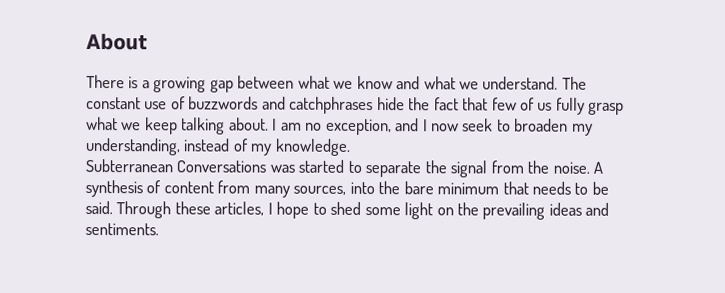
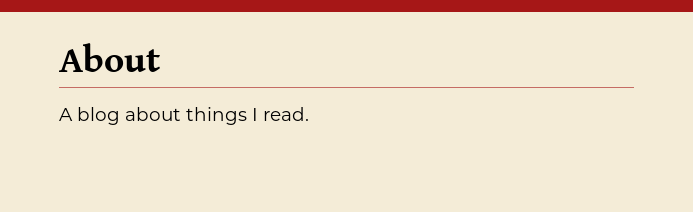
- There is a growing gap between what we know and what we understand. The constant use of buzzwords and catchphrases hide the fact that few of us fully grasp what we keep talking about. I am no exception, and I now seek to broaden my understanding, instead of my knowledge.
- Subterranean Conversations was started to separate the signal from the noise. A synthesis of content from many sources, into the bare minimum that needs to be said. Through these articles, I hope to shed some light on the prevailing ideas and sentiments.
+ A blog about things I read.

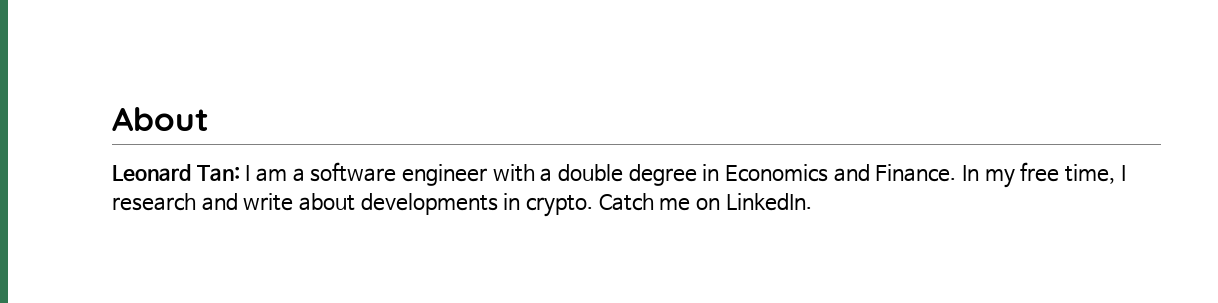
- A blog about things I read.
+ Leonard Tan: I am a software engineer with a double degree in Economics and Finance. In my free time, I research and write about developments in crypto. Catch me on LinkedIn.

